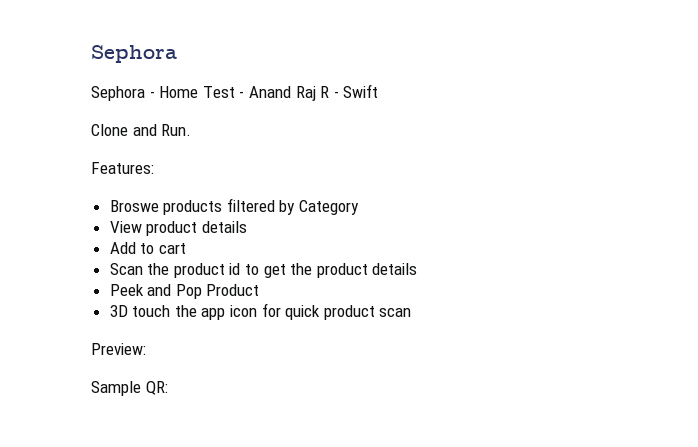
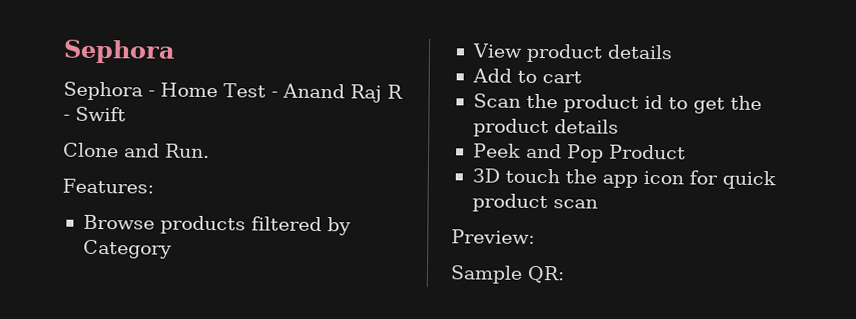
- Broswe products filtered by Category
+ Browse products filtered by Category

